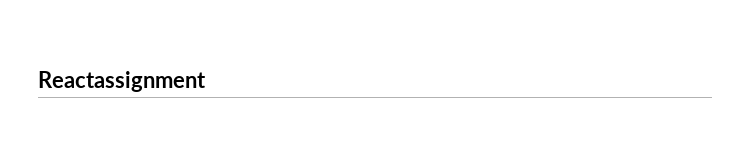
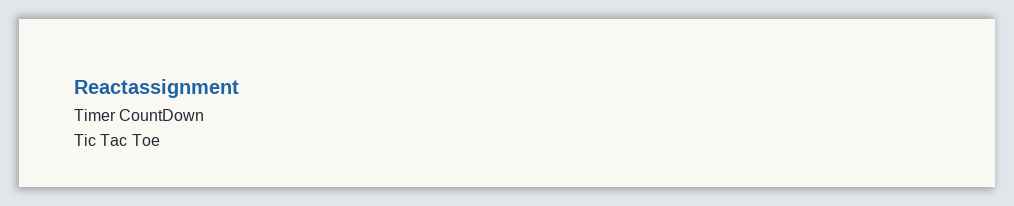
+ Timer CountDown
+ Tic Tac Toe

